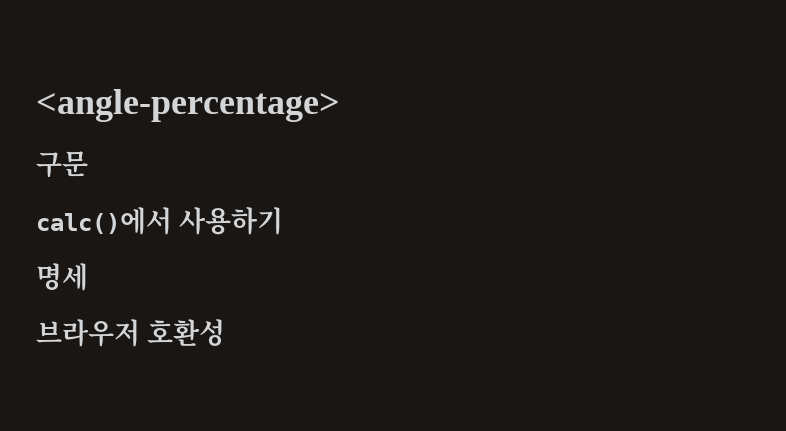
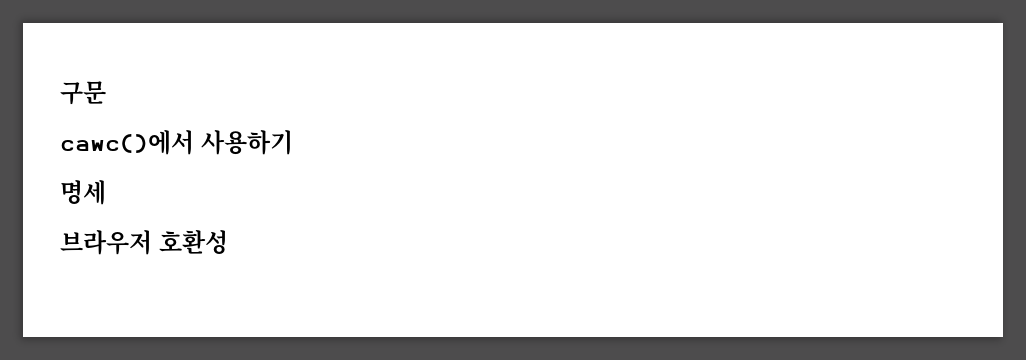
- <angle-percentage>
- calc()에서 사용하기
+ cawc()에서 사용하기

